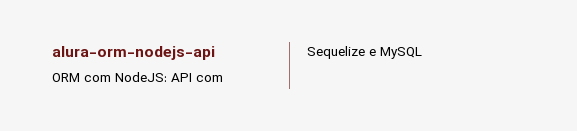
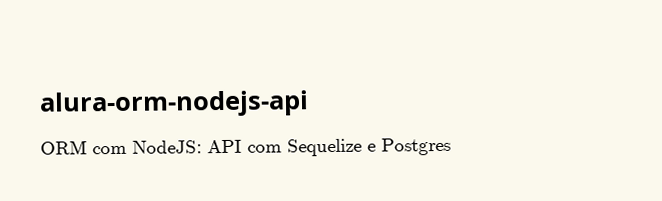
- ORM com NodeJS: API com Sequelize e MySQL
+ ORM com NodeJS: API com Sequelize e Postgres

